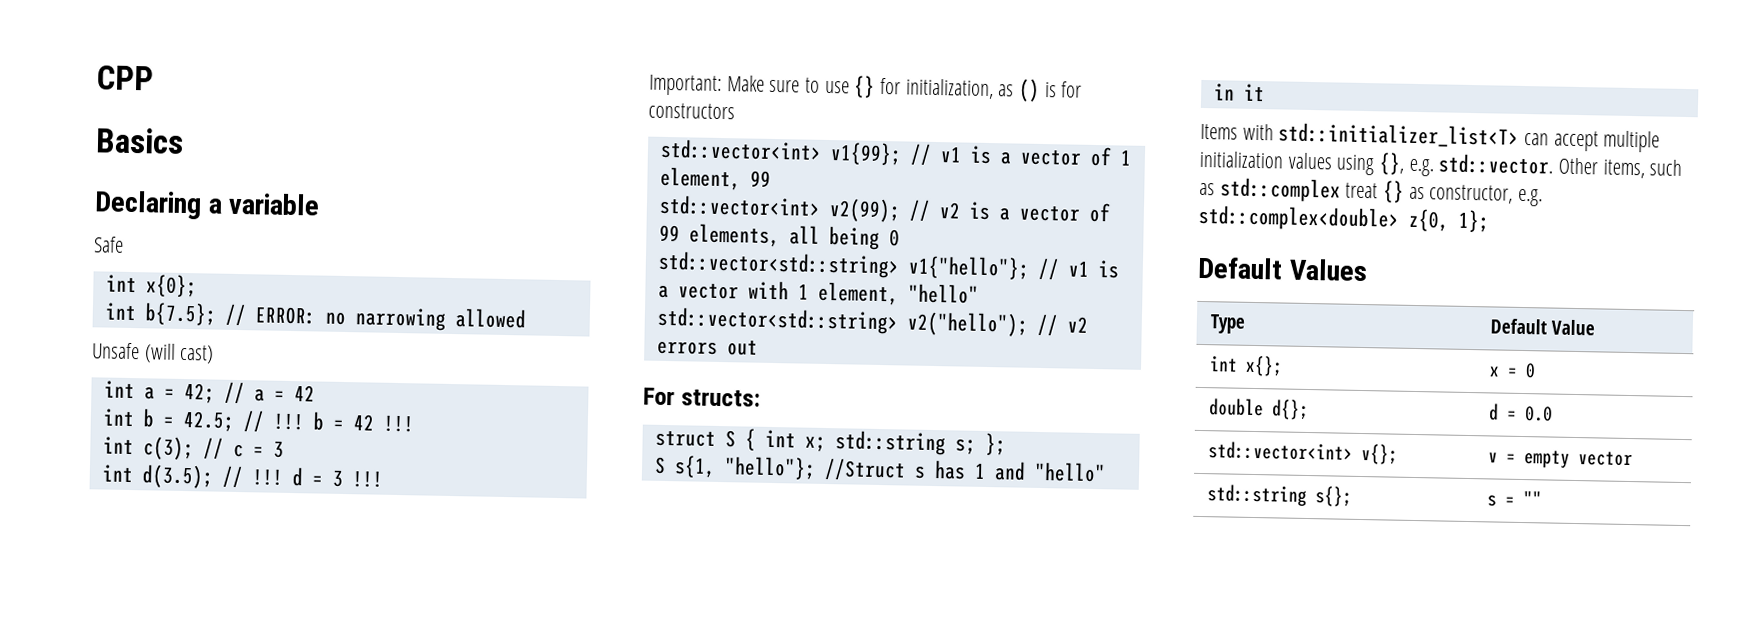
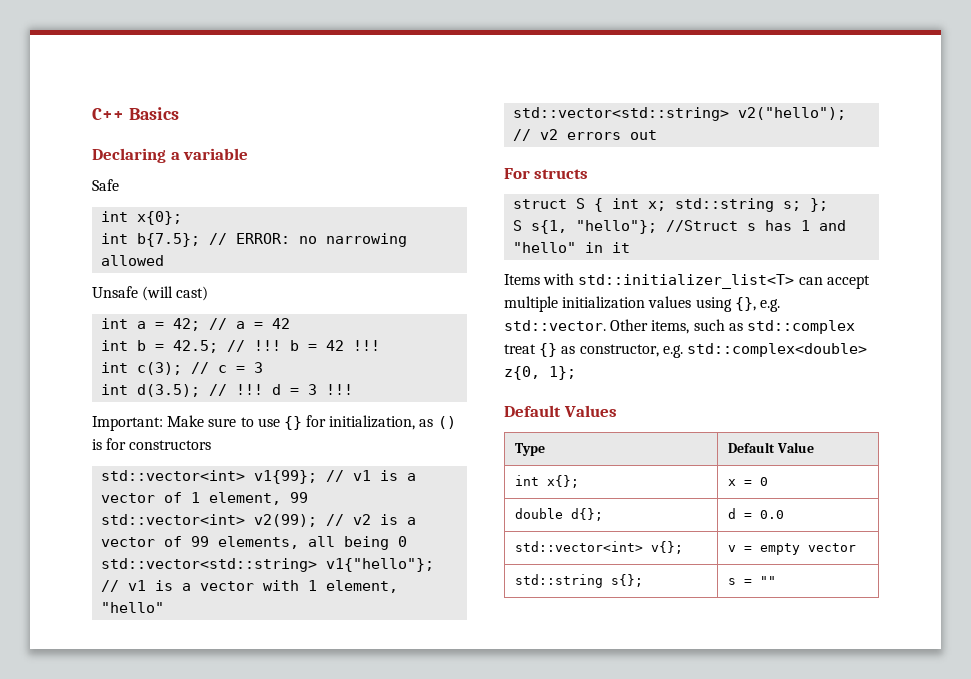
- CPP
- Basics
+ C++ Basics
- For structs:
+ For structs

